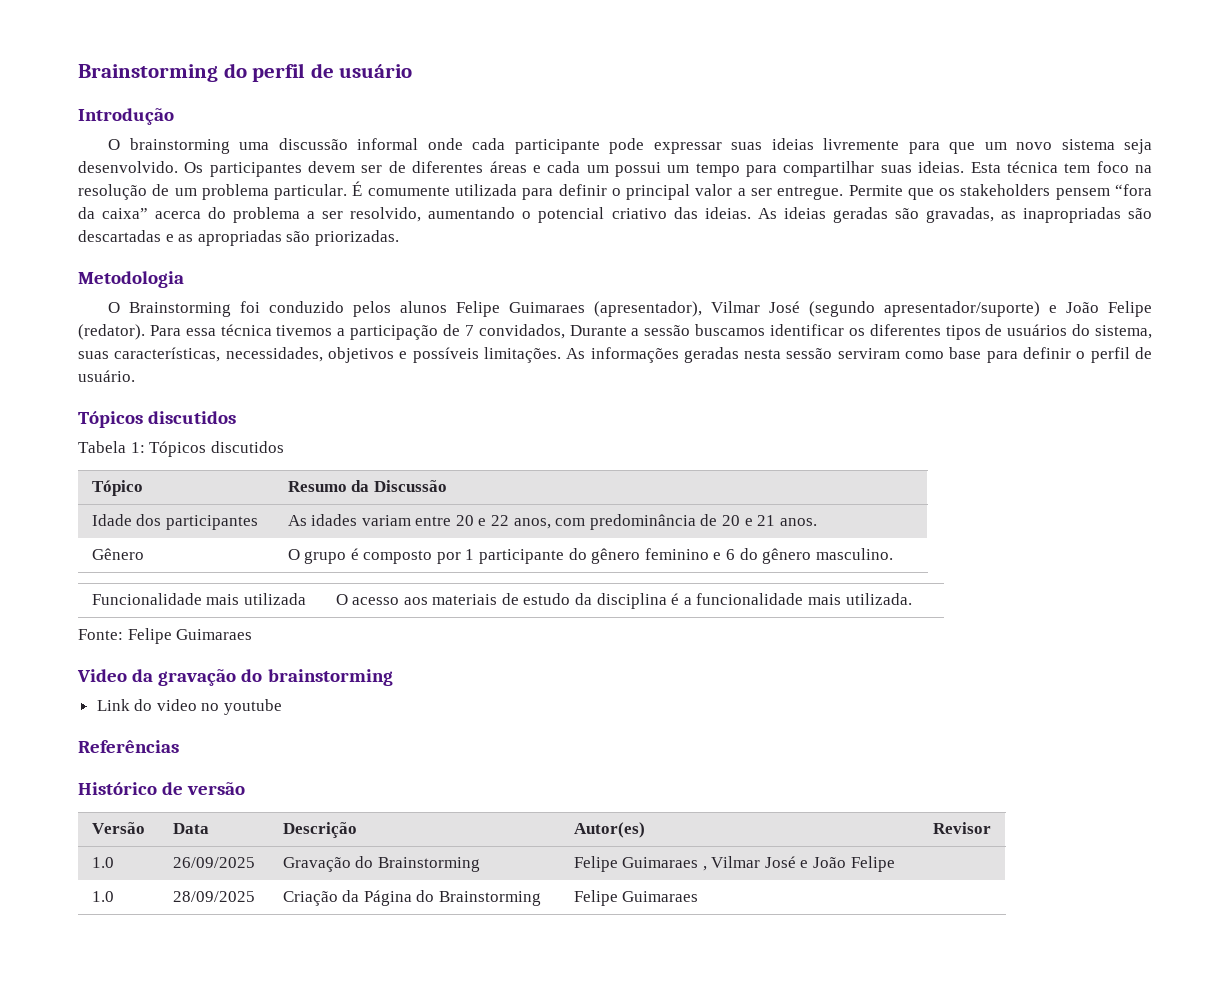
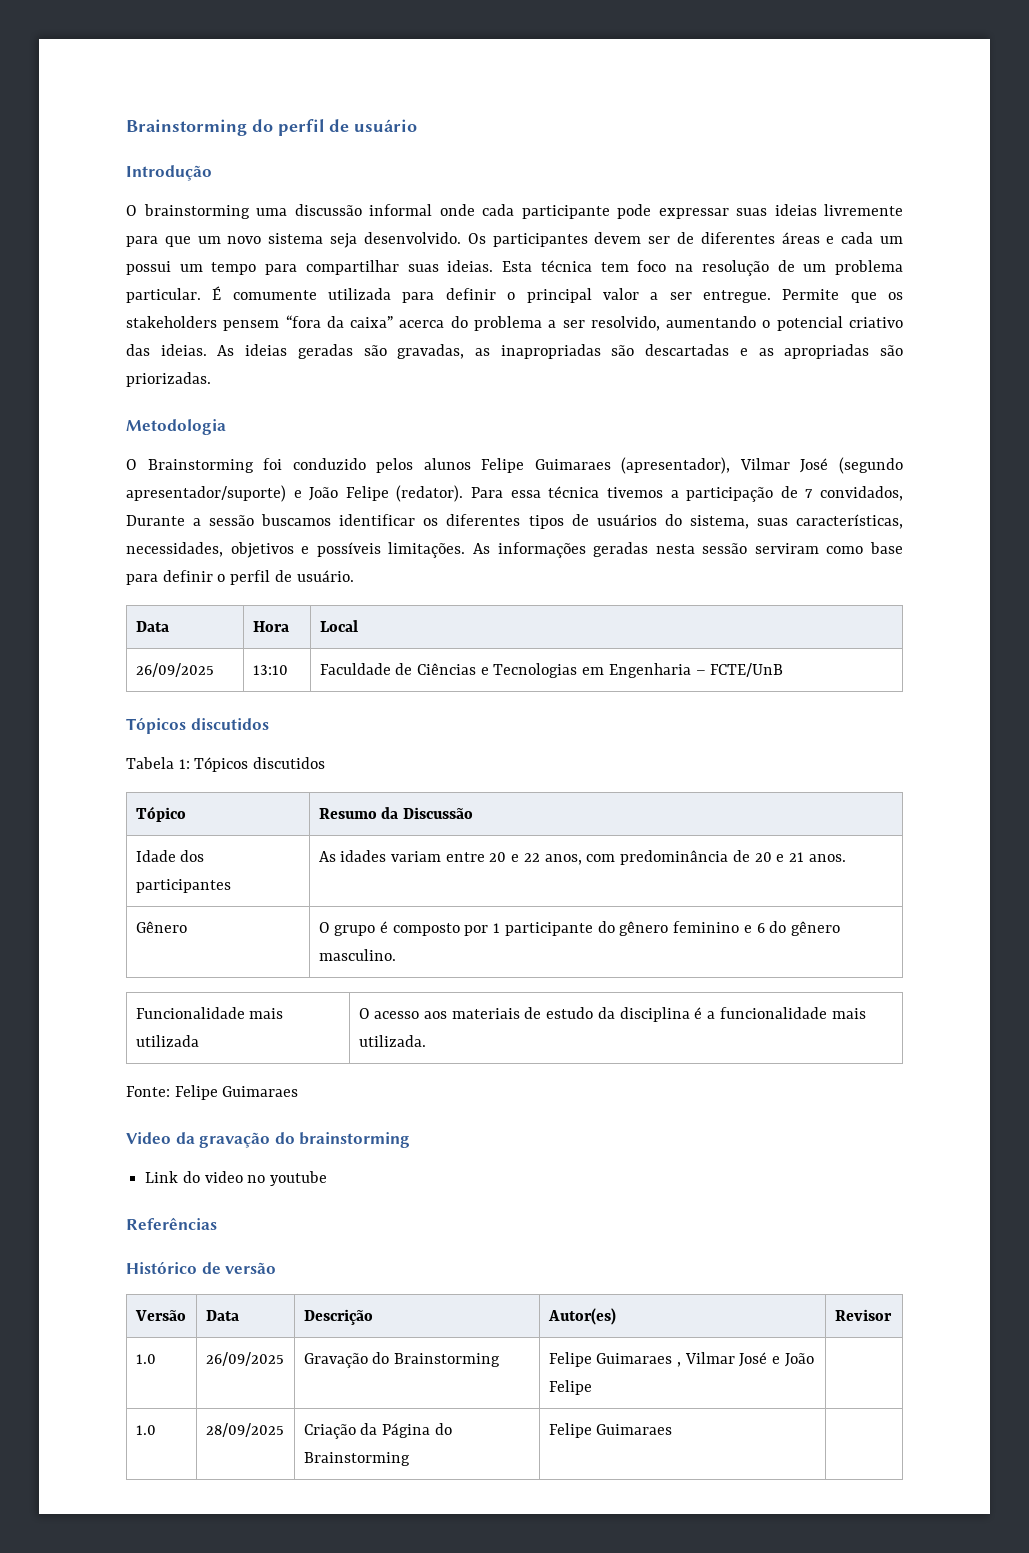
+ Data | Hora | Local
+ 26/09/2025 | 13:10 | Faculdade de Ciências e Tecnologias em Engenharia – FCTE/UnB

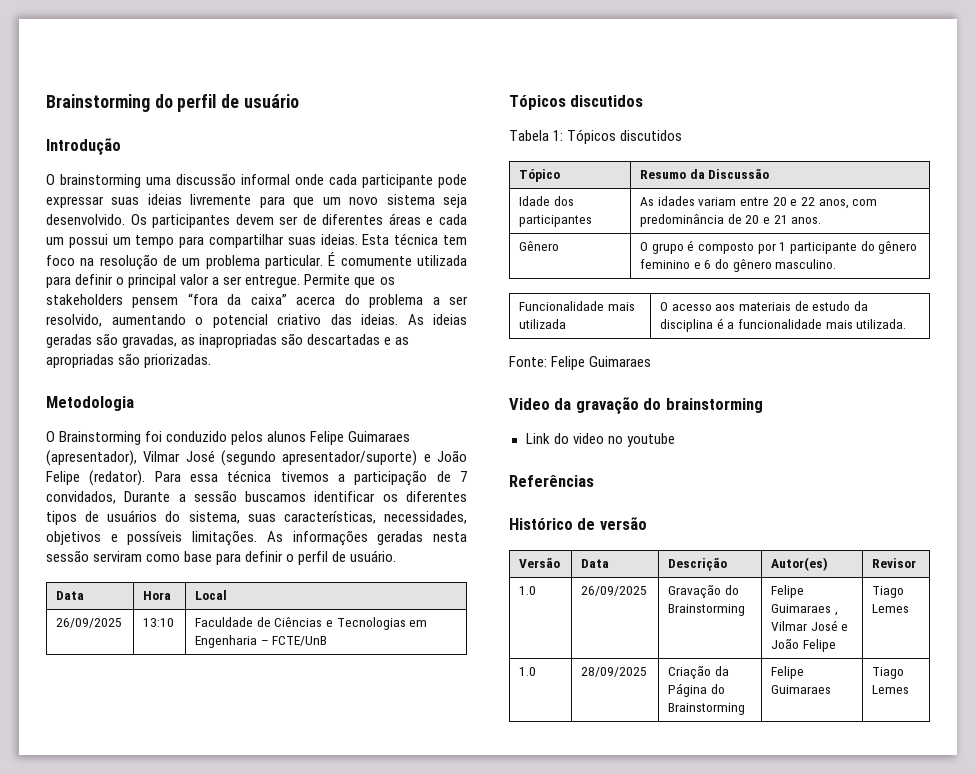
- 1.0 | 26/09/2025 | Gravação do Brainstorming | Felipe Guimaraes , Vilmar José e João Felipe |
+ 1.0 | 26/09/2025 | Gravação do Brainstorming | Felipe Guimaraes , Vilmar José e João Felipe | Tiago Lemes
- 1.0 | 28/09/2025 | Criação da Página do Brainstorming | Felipe Guimaraes |
+ 1.0 | 28/09/2025 | Criação da Página do Brainstorming | Felipe Guimaraes | Tiago Lemes

